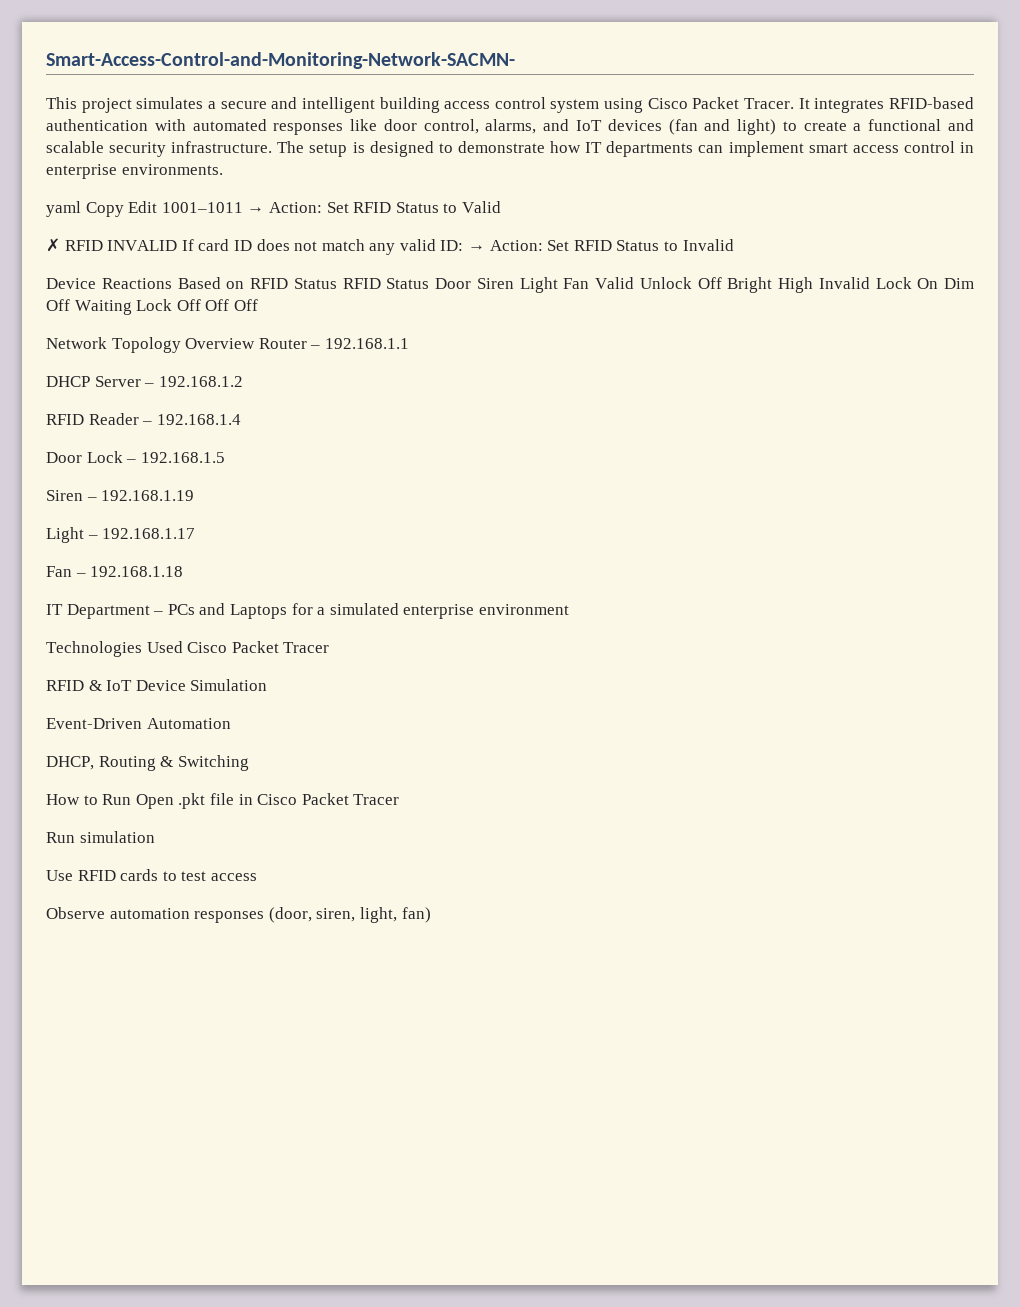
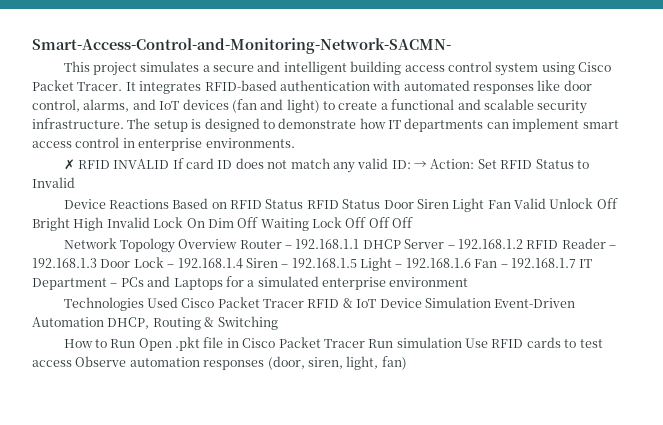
- yaml Copy Edit 1001–1011 → Action: Set RFID Status to Valid
- Network Topology Overview Router – 192.168.1.1
- DHCP Server – 192.168.1.2
- RFID Reader – 192.168.1.4
- Door Lock – 192.168.1.5
- Siren – 192.168.1.19
- Light – 192.168.1.17
- Fan – 192.168.1.18
- IT Department – PCs and Laptops for a simulated enterprise environment
+ Network Topology Overview Router – 192.168.1.1 DHCP Server – 192.168.1.2 RFID Reader – 192.168.1.3 Door Lock – 192.168.1.4 Siren – 192.168.1.5 Light – 192.168.1.6 Fan – 192.168.1.7 IT Department – PCs and Laptops for a simulated enterprise environment
- Technologies Used Cisco Packet Tracer
- RFID & IoT Device Simulation
- Event-Driven Automation
- DHCP, Routing & Switching
+ Technologies Used Cisco Packet Tracer RFID & IoT Device Simulation Event-Driven Automation DHCP, Routing & Switching
- How to Run Open .pkt file in Cisco Packet Tracer
- Run simulation
- Use RFID cards to test access
- Observe automation responses (door, siren, light, fan)
+ How to Run Open .pkt file in Cisco Packet Tracer Run simulation Use RFID cards to test access Observe automation responses (door, siren, light, fan)

